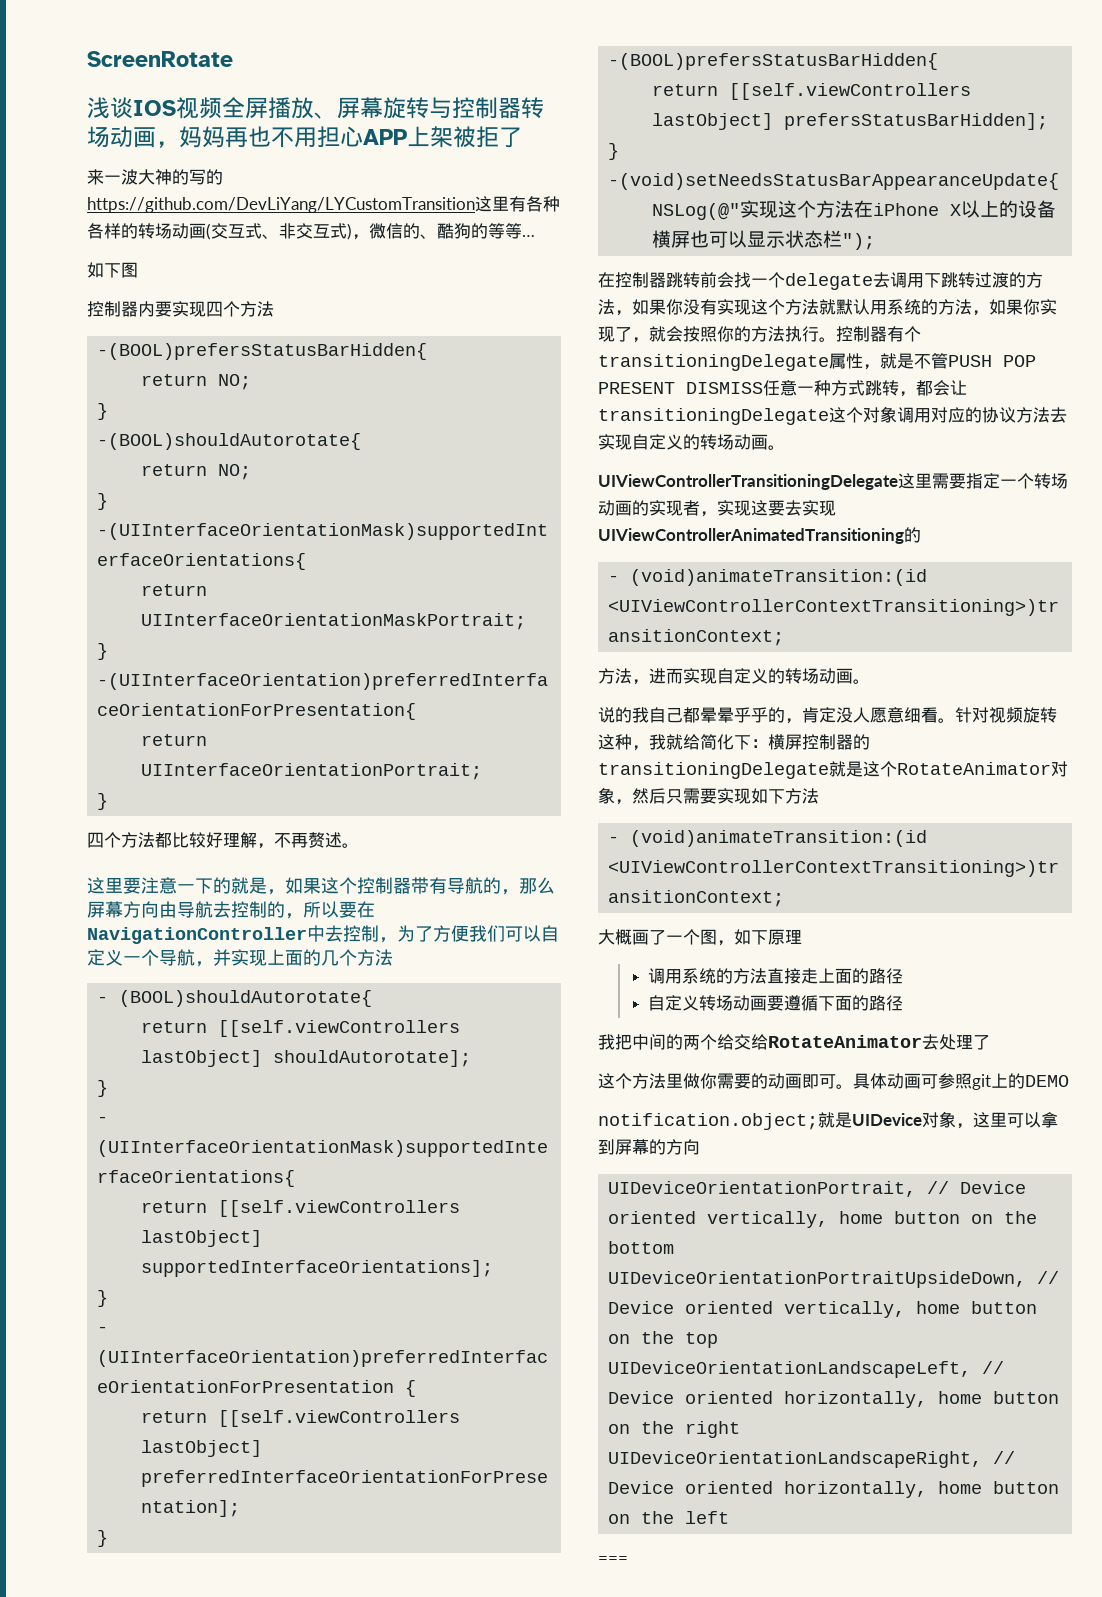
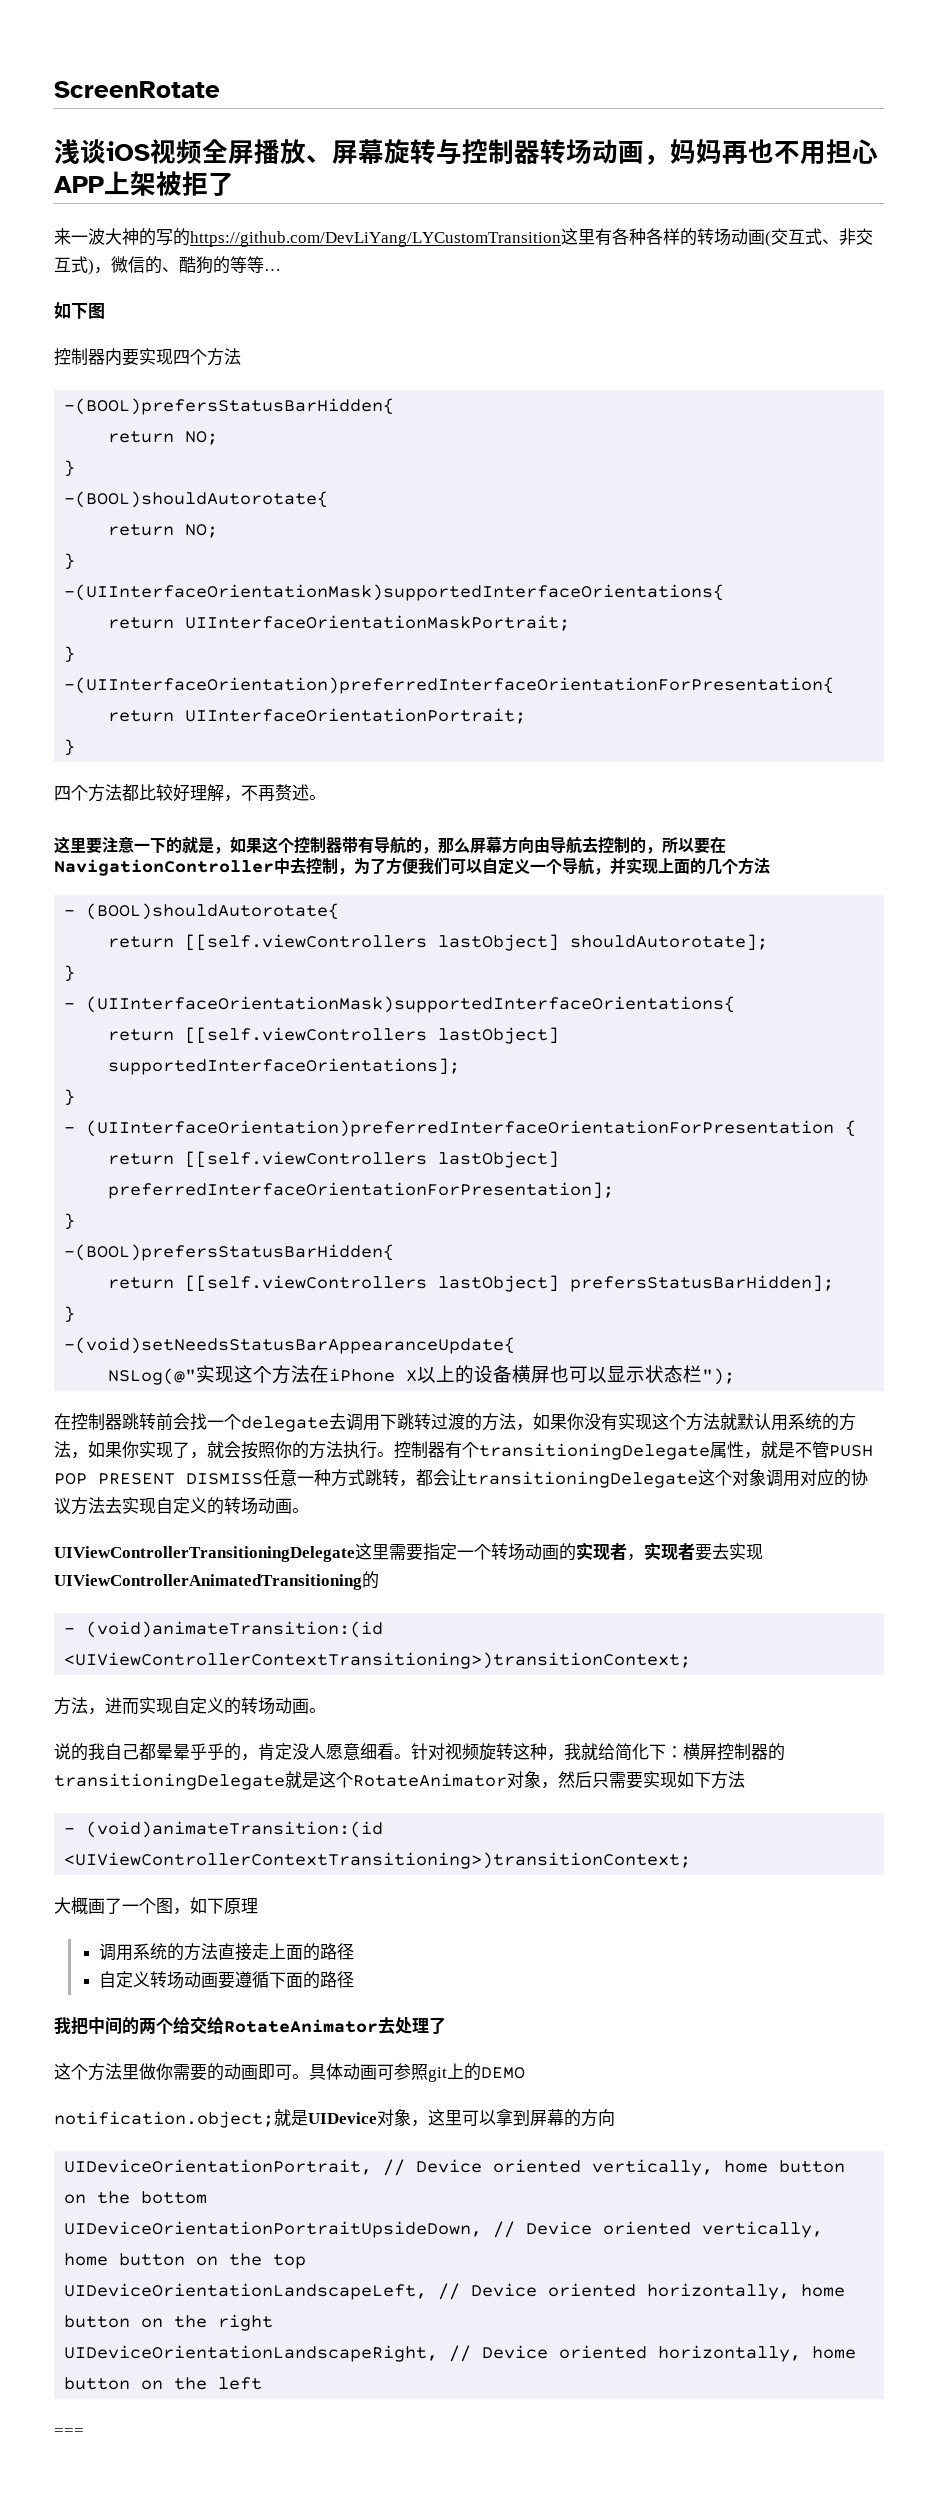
- 浅谈IOS视频全屏播放、屏幕旋转与控制器转场动画，妈妈再也不用担心APP上架被拒了
+ 浅谈iOS视频全屏播放、屏幕旋转与控制器转场动画，妈妈再也不用担心APP上架被拒了
- UIViewControllerTransitioningDelegate这里需要指定一个转场动画的实现者，实现这要去实现UIViewControllerAnimatedTransitioning的
+ UIViewControllerTransitioningDelegate这里需要指定一个转场动画的实现者，实现者要去实现UIViewControllerAnimatedTransitioning的

